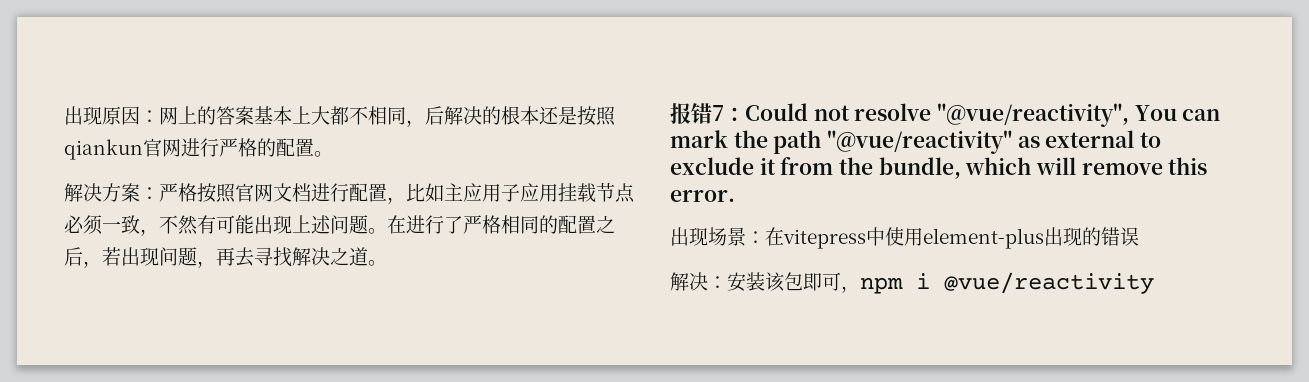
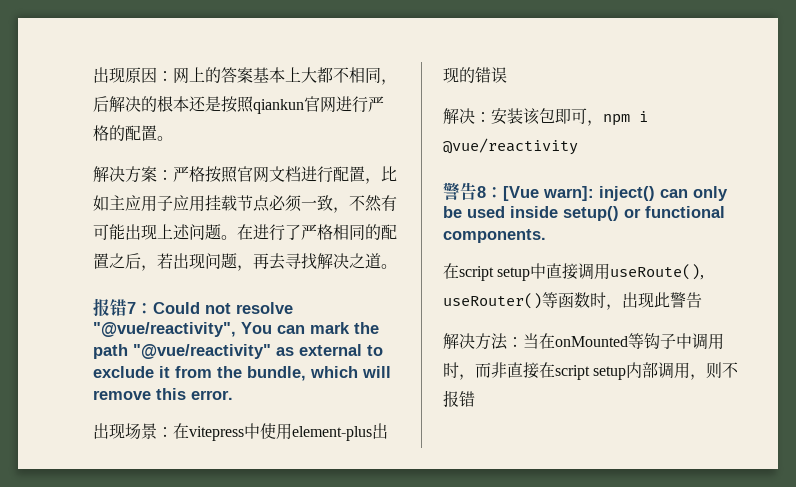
+ 警告8：[Vue warn]: inject() can only be used inside setup() or functional components.
+ 在script setup中直接调用useRoute(), useRouter()等函数时，出现此警告
+ 解决方法：当在onMounted等钩子中调用时，而非直接在script setup内部调用，则不报错

